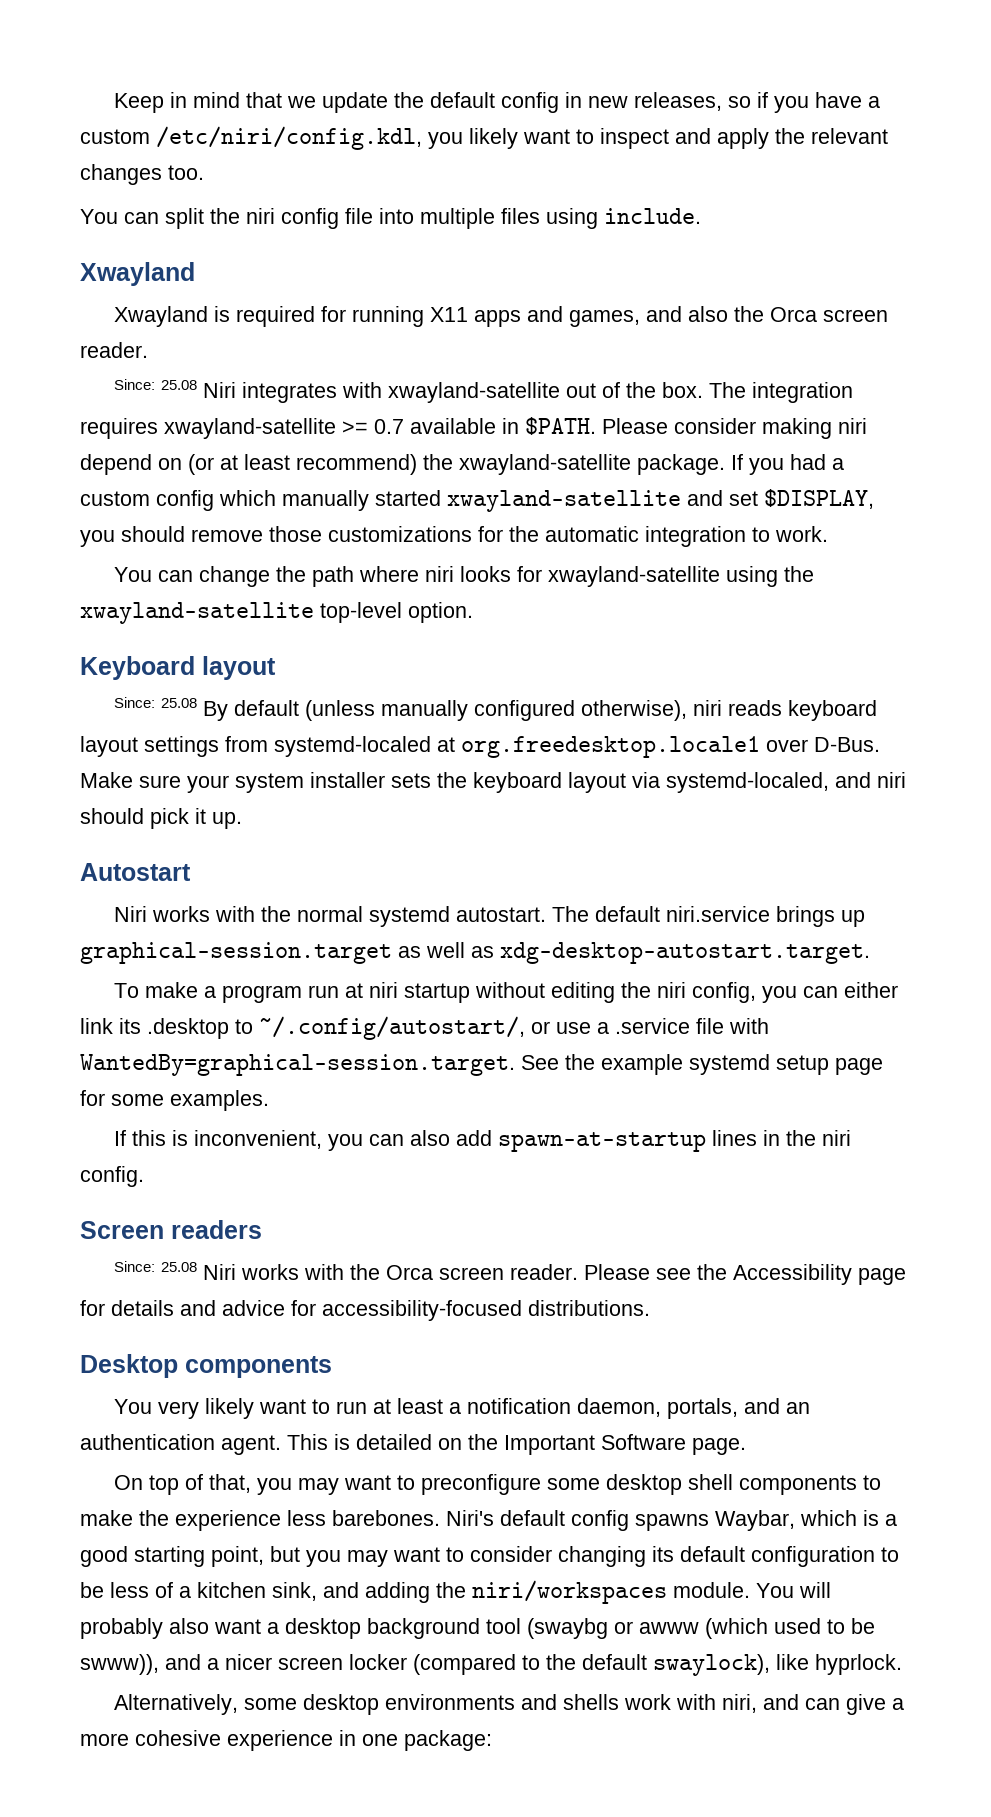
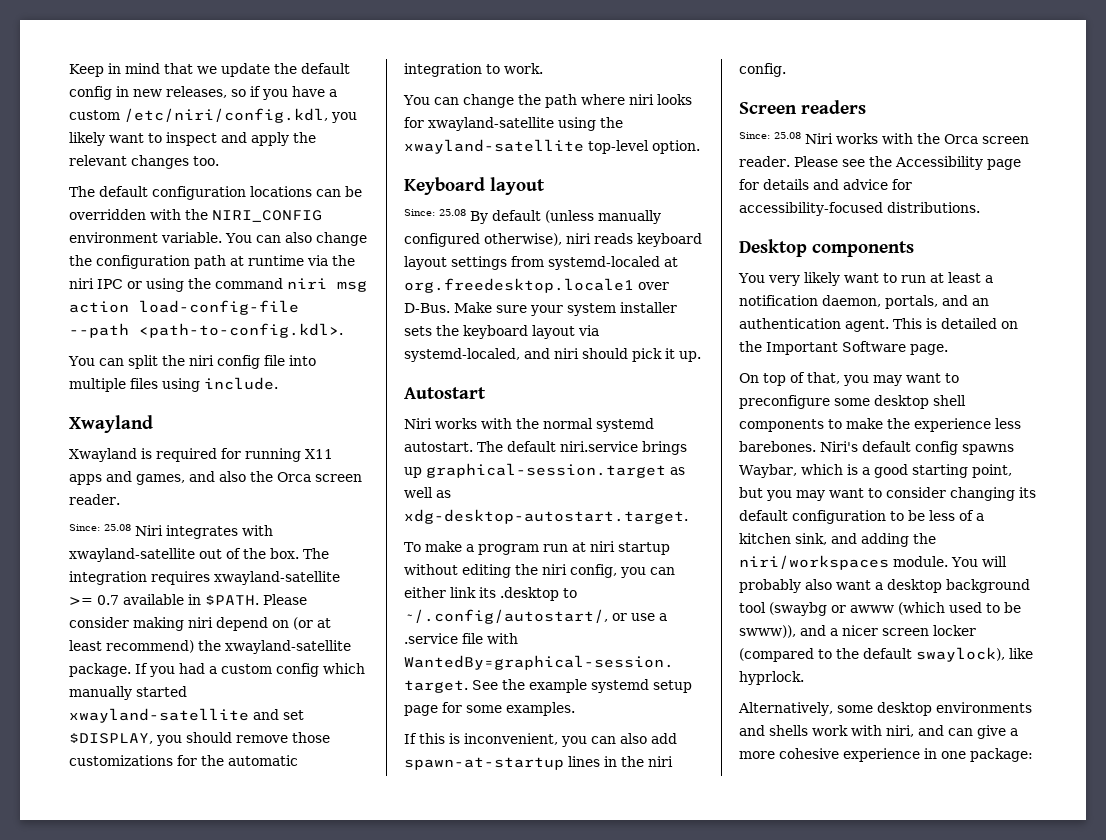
+ The default configuration locations can be overridden with the NIRI_CONFIG environment variable. You can also change the configuration path at runtime via the niri IPC or using the command niri msg action load-config-file --path <path-to-config.kdl>.

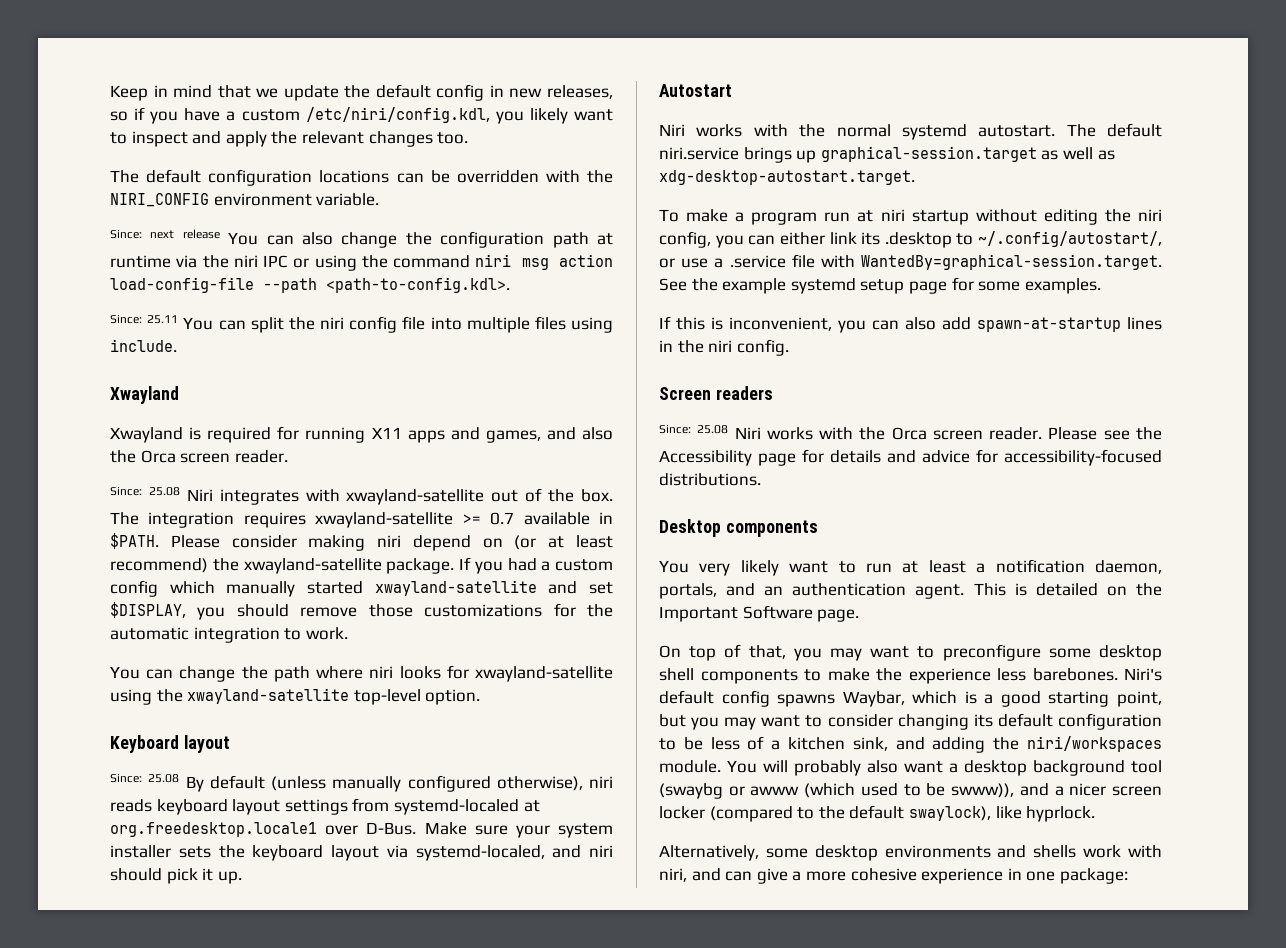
- The default configuration locations can be overridden with the NIRI_CONFIG environment variable. You can also change the configuration path at runtime via the niri IPC or using the command niri msg action load-config-file --path <path-to-config.kdl>.
+ The default configuration locations can be overridden with the NIRI_CONFIG environment variable.
+ Since: next release You can also change the configuration path at runtime via the niri IPC or using the command niri msg action load-config-file --path <path-to-config.kdl>.
- You can split the niri config file into multiple files using include.
+ Since: 25.11 You can split the niri config file into multiple files using include.

